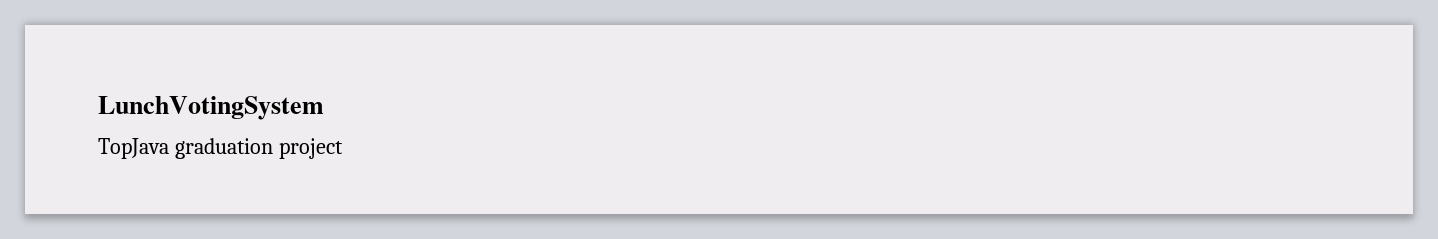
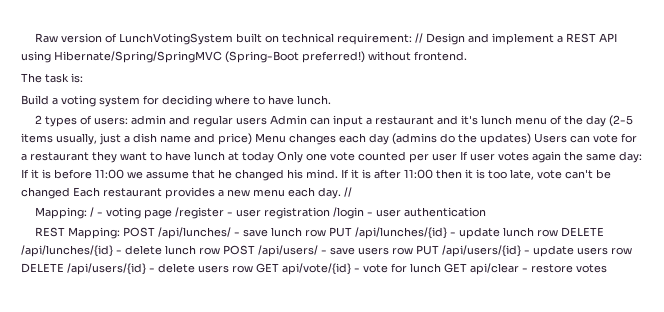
- LunchVotingSystem
- TopJava graduation project
+ Raw version of LunchVotingSystem built on technical requirement: // Design and implement a REST API using Hibernate/Spring/SpringMVC (Spring-Boot preferred!) without frontend.
+ The task is:
+ Build a voting system for deciding where to have lunch.
+ 2 types of users: admin and regular users Admin can input a restaurant and it's lunch menu of the day (2-5 items usually, just a dish name and price) Menu changes each day (admins do the updates) Users can vote for a restaurant they want to have lunch at today Only one vote counted per user If user votes again the same day: If it is before 11:00 we assume that he changed his mind. If it is after 11:00 then it is too late, vote can't be changed Each restaurant provides a new menu each day. //
+ Mapping: / - voting page /register - user registration /login - user authentication
+ REST Mapping: POST /api/lunches/ - save lunch row PUT /api/lunches/{id} - update lunch row DELETE /api/lunches/{id} - delete lunch row POST /api/users/ - save users row PUT /api/users/{id} - update users row DELETE /api/users/{id} - delete users row GET api/vote/{id} - vote for lunch GET api/clear - restore votes

